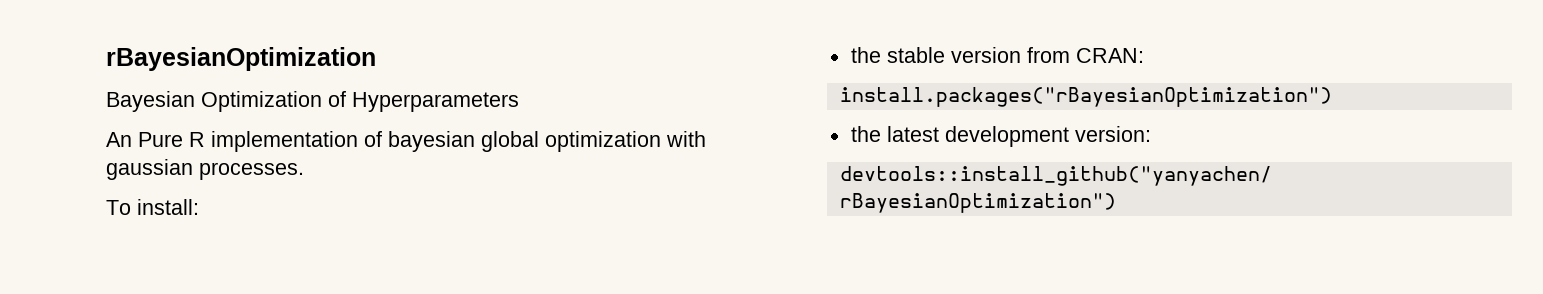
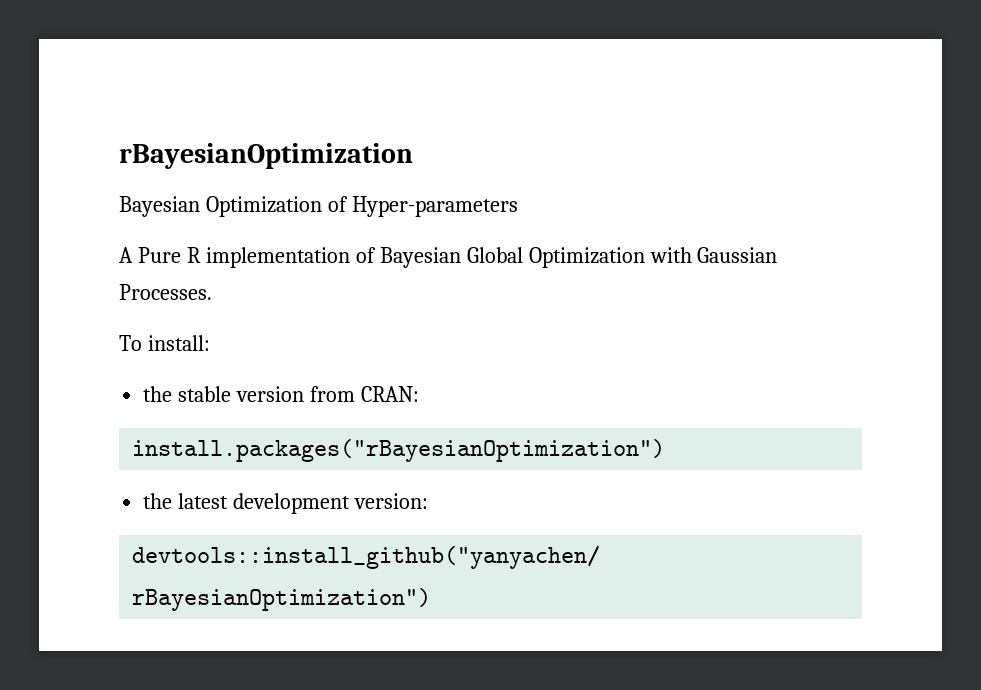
- Bayesian Optimization of Hyperparameters
- An Pure R implementation of bayesian global optimization with gaussian processes.
+ Bayesian Optimization of Hyper-parameters
+ A Pure R implementation of Bayesian Global Optimization with Gaussian Processes.

